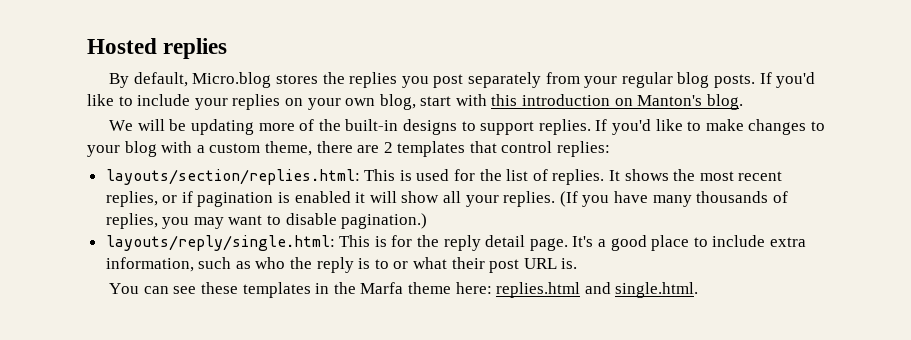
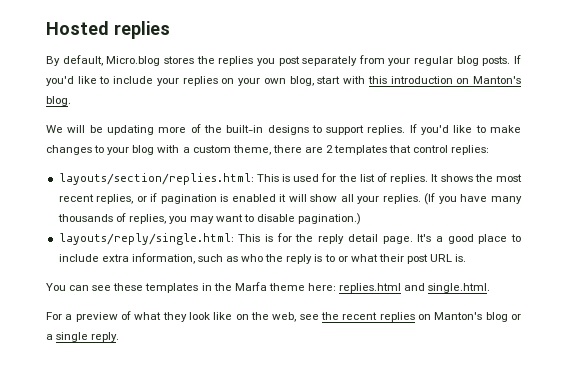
+ For a preview of what they look like on the web, see the recent replies on Manton's blog or a single reply.

